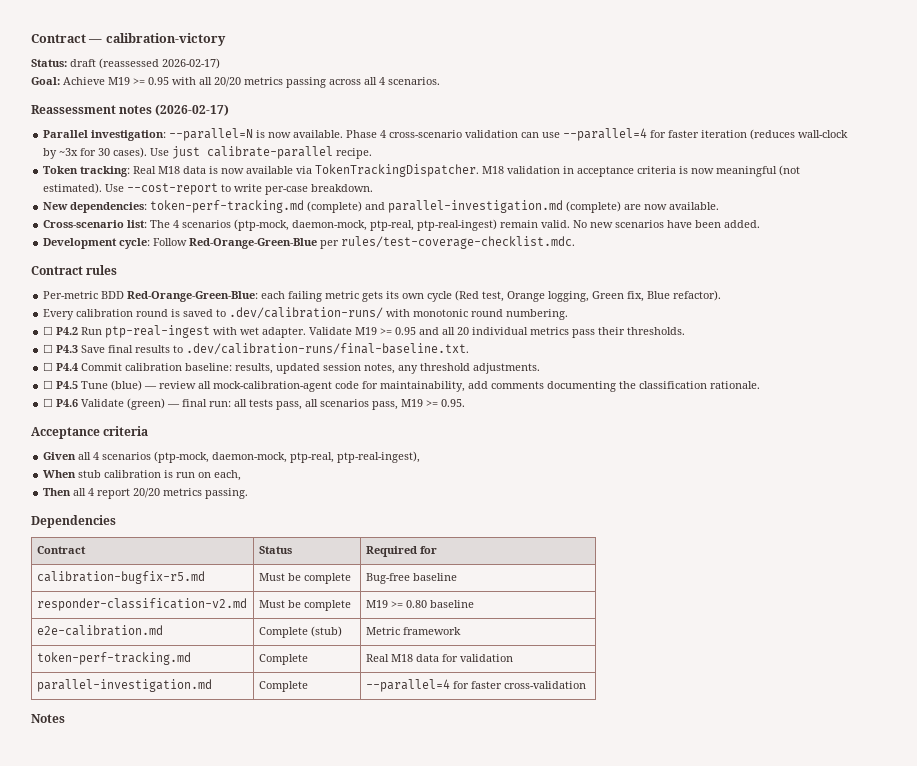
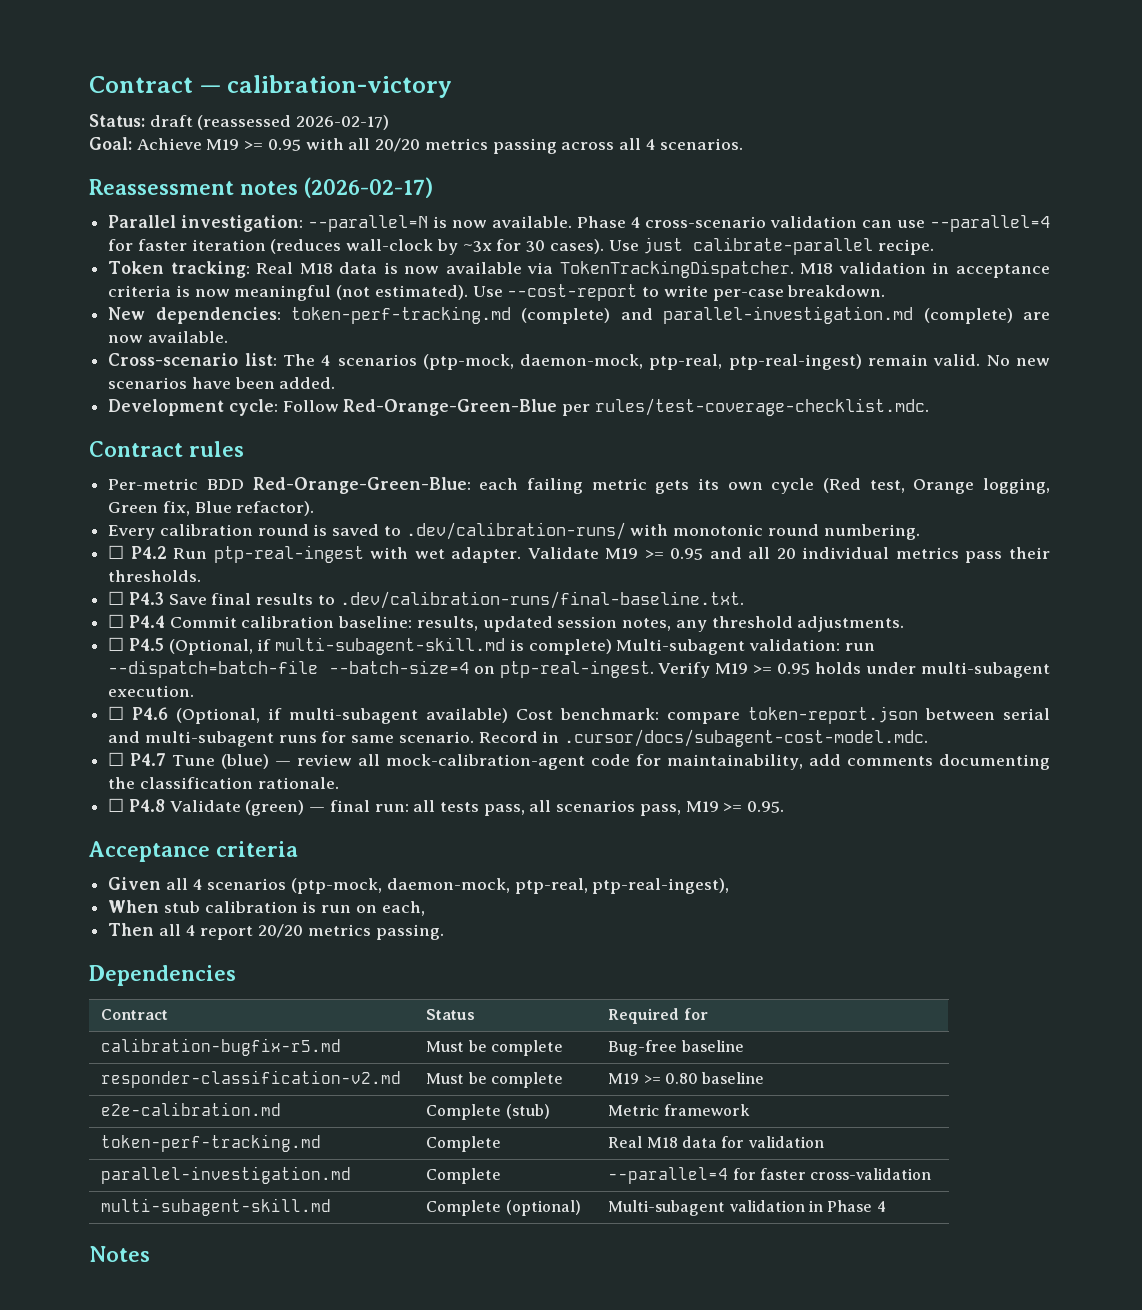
- ☐ P4.5 Tune (blue) — review all mock-calibration-agent code for maintainability, add comments documenting the classification rationale.
+ ☐ P4.5 (Optional, if multi-subagent-skill.md is complete) Multi-subagent validation: run --dispatch=batch-file --batch-size=4 on ptp-real-ingest. Verify M19 >= 0.95 holds under multi-subagent execution.
+ ☐ P4.6 (Optional, if multi-subagent available) Cost benchmark: compare token-report.json between serial and multi-subagent runs for same scenario. Record in .cursor/docs/subagent-cost-model.mdc.
+ ☐ P4.7 Tune (blue) — review all mock-calibration-agent code for maintainability, add comments documenting the classification rationale.
- ☐ P4.6 Validate (green) — final run: all tests pass, all scenarios pass, M19 >= 0.95.
+ ☐ P4.8 Validate (green) — final run: all tests pass, all scenarios pass, M19 >= 0.95.
+ multi-subagent-skill.md | Complete (optional) | Multi-subagent validation in Phase 4

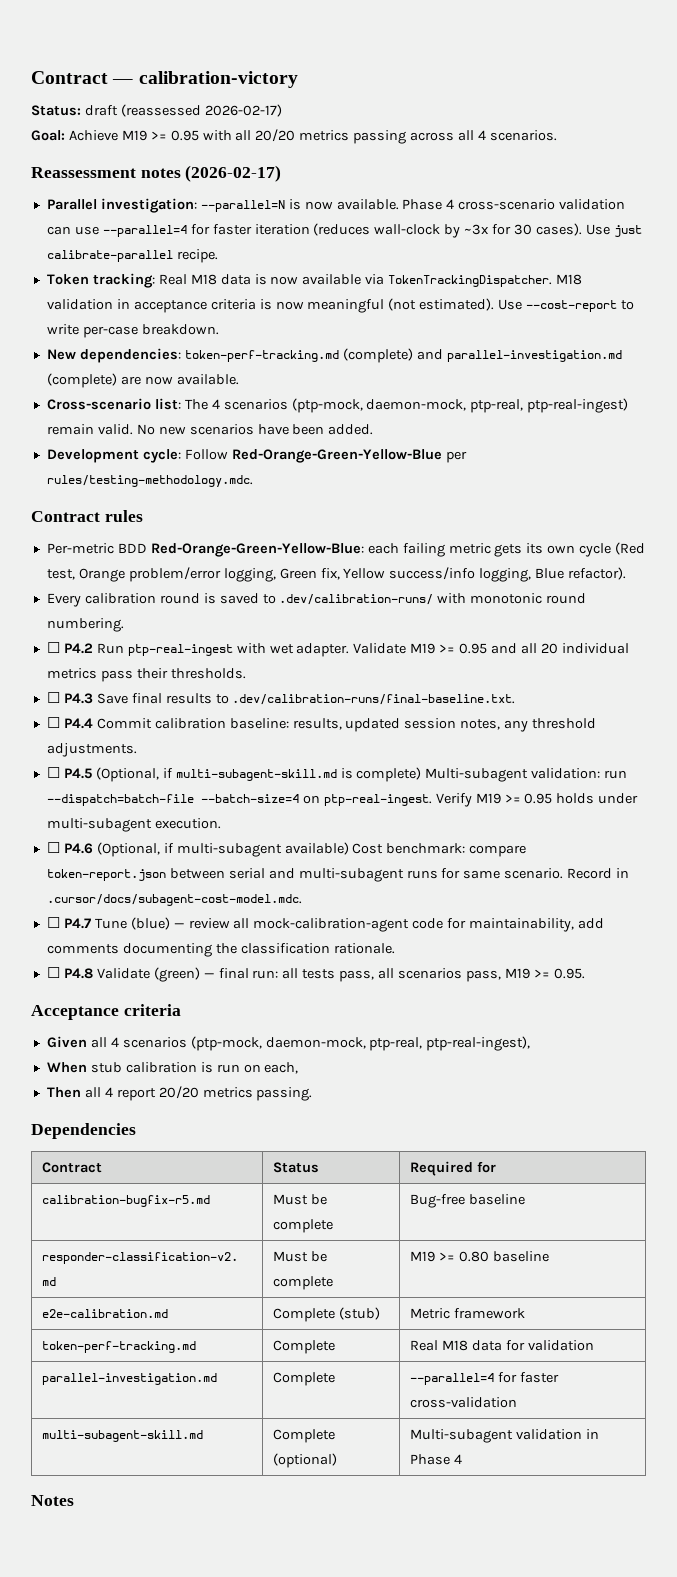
- Development cycle: Follow Red-Orange-Green-Blue per rules/test-coverage-checklist.mdc.
+ Development cycle: Follow Red-Orange-Green-Yellow-Blue per rules/testing-methodology.mdc.
- Per-metric BDD Red-Orange-Green-Blue: each failing metric gets its own cycle (Red test, Orange logging, Green fix, Blue refactor).
+ Per-metric BDD Red-Orange-Green-Yellow-Blue: each failing metric gets its own cycle (Red test, Orange problem/error logging, Green fix, Yellow success/info logging, Blue refactor).

